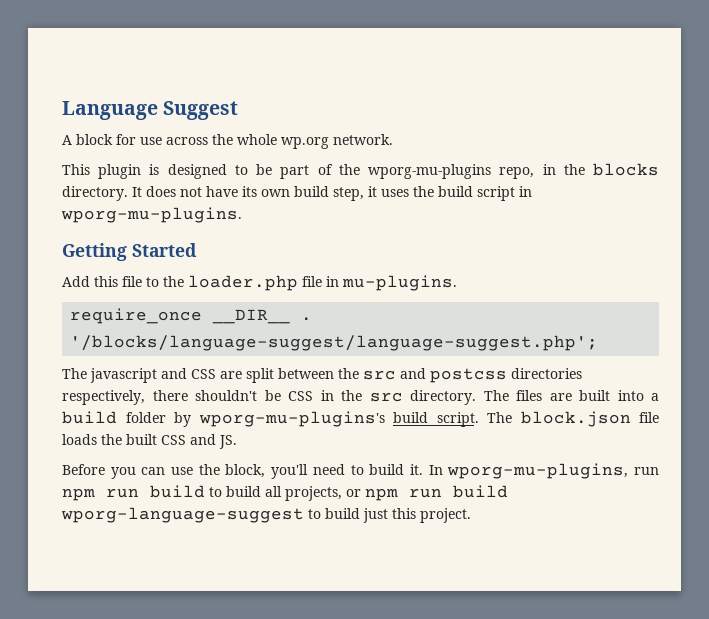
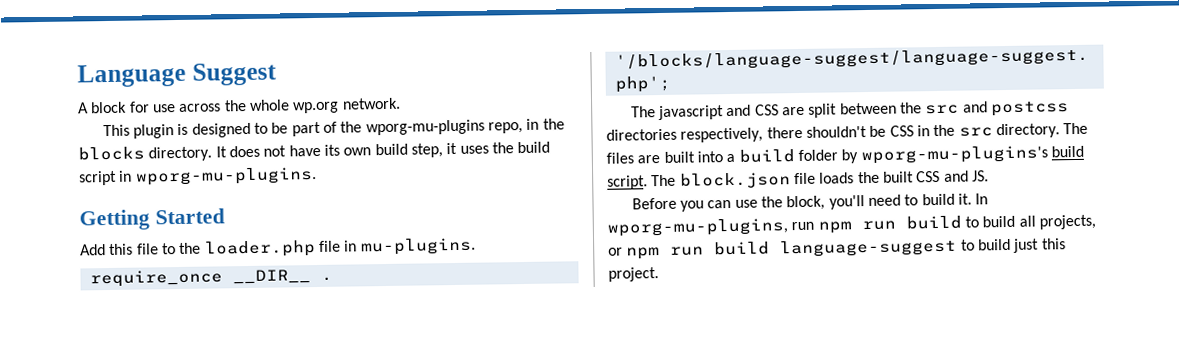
- In wporg-mu-plugins, run npm run build to build all projects, or npm run build wporg-language-suggest to build just this project.
+ In wporg-mu-plugins, run npm run build to build all projects, or npm run build language-suggest to build just this project.

